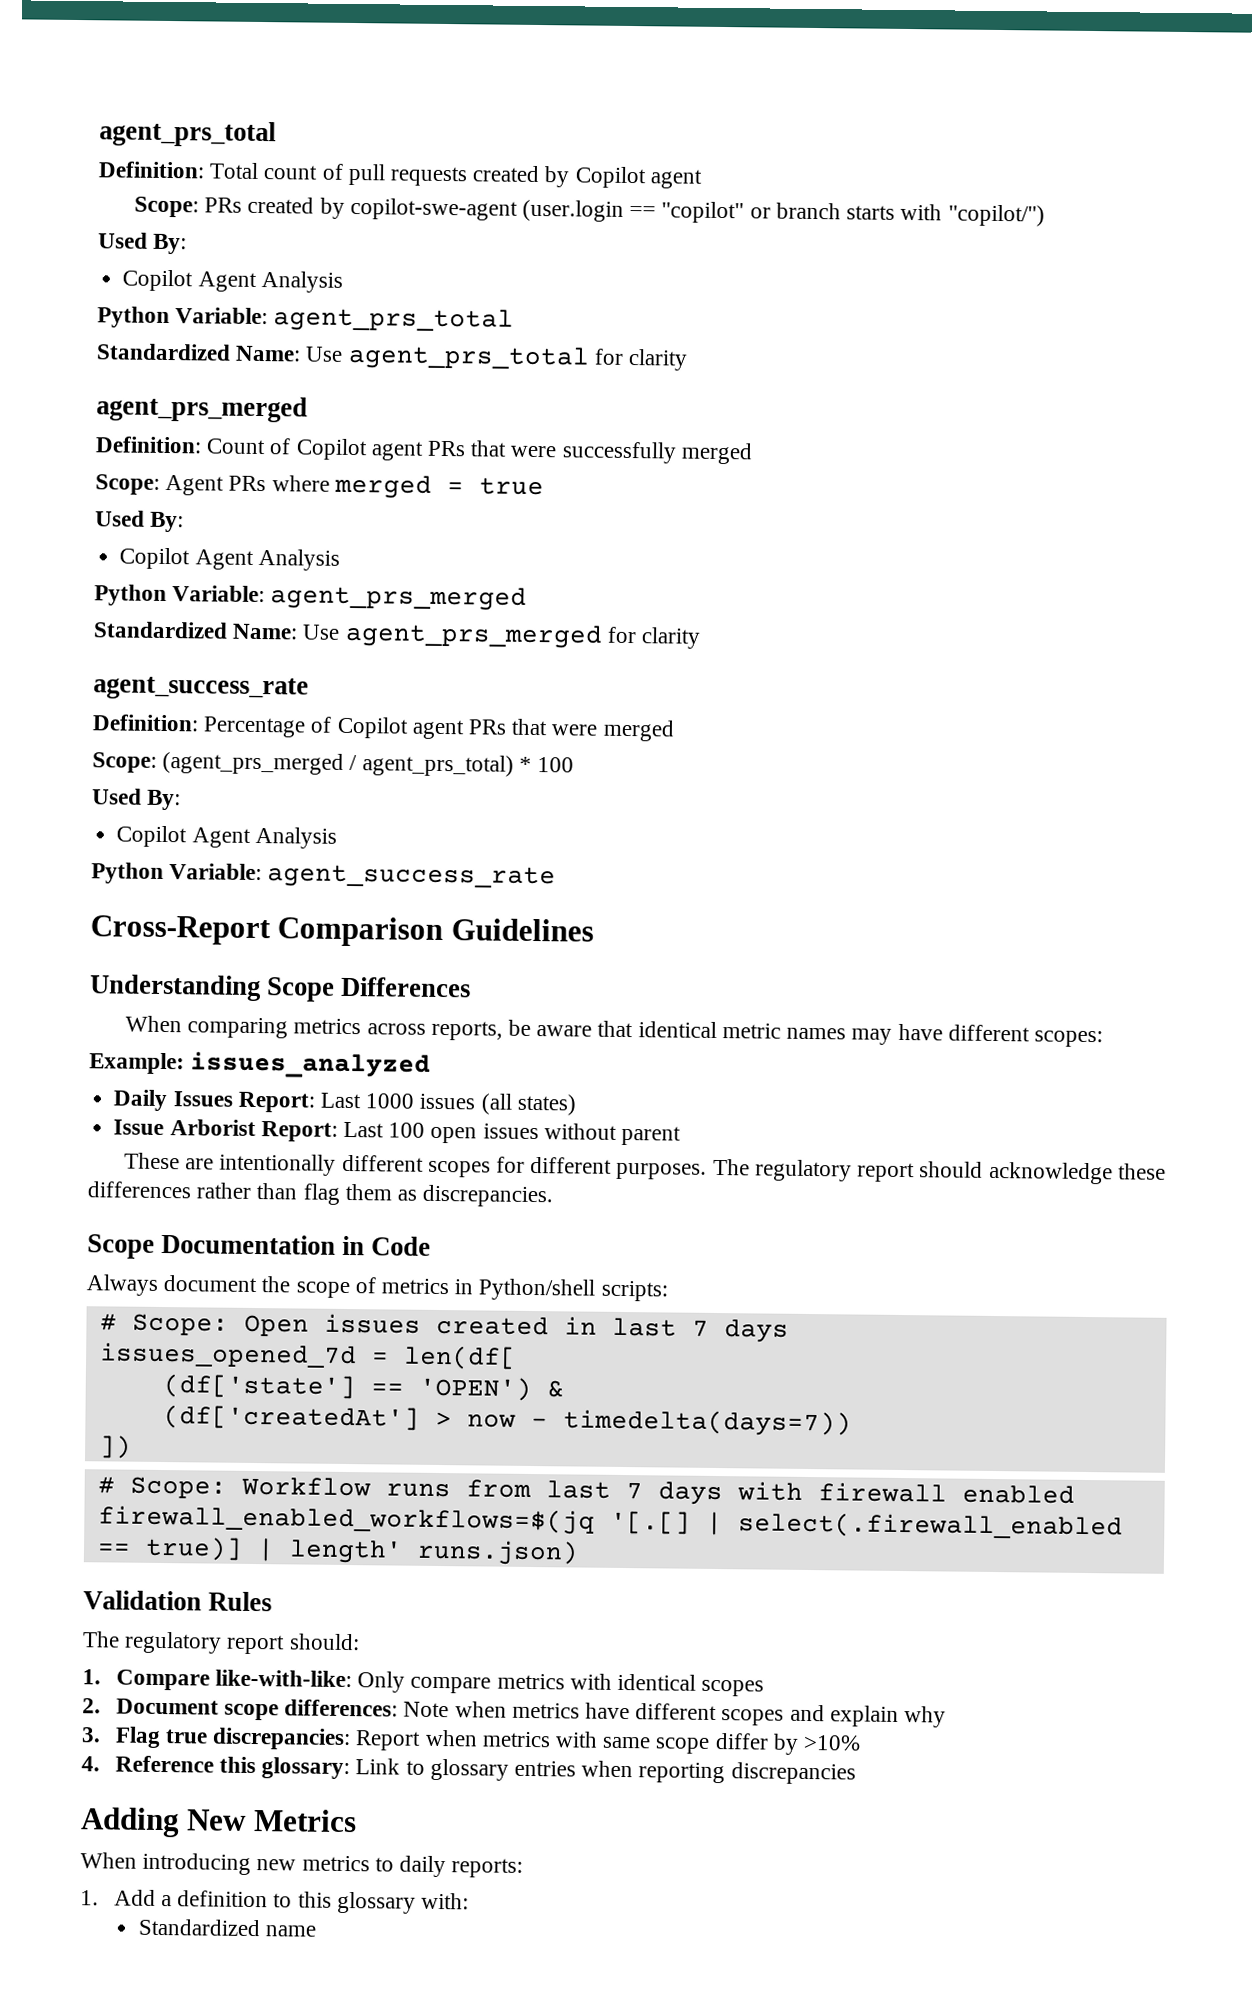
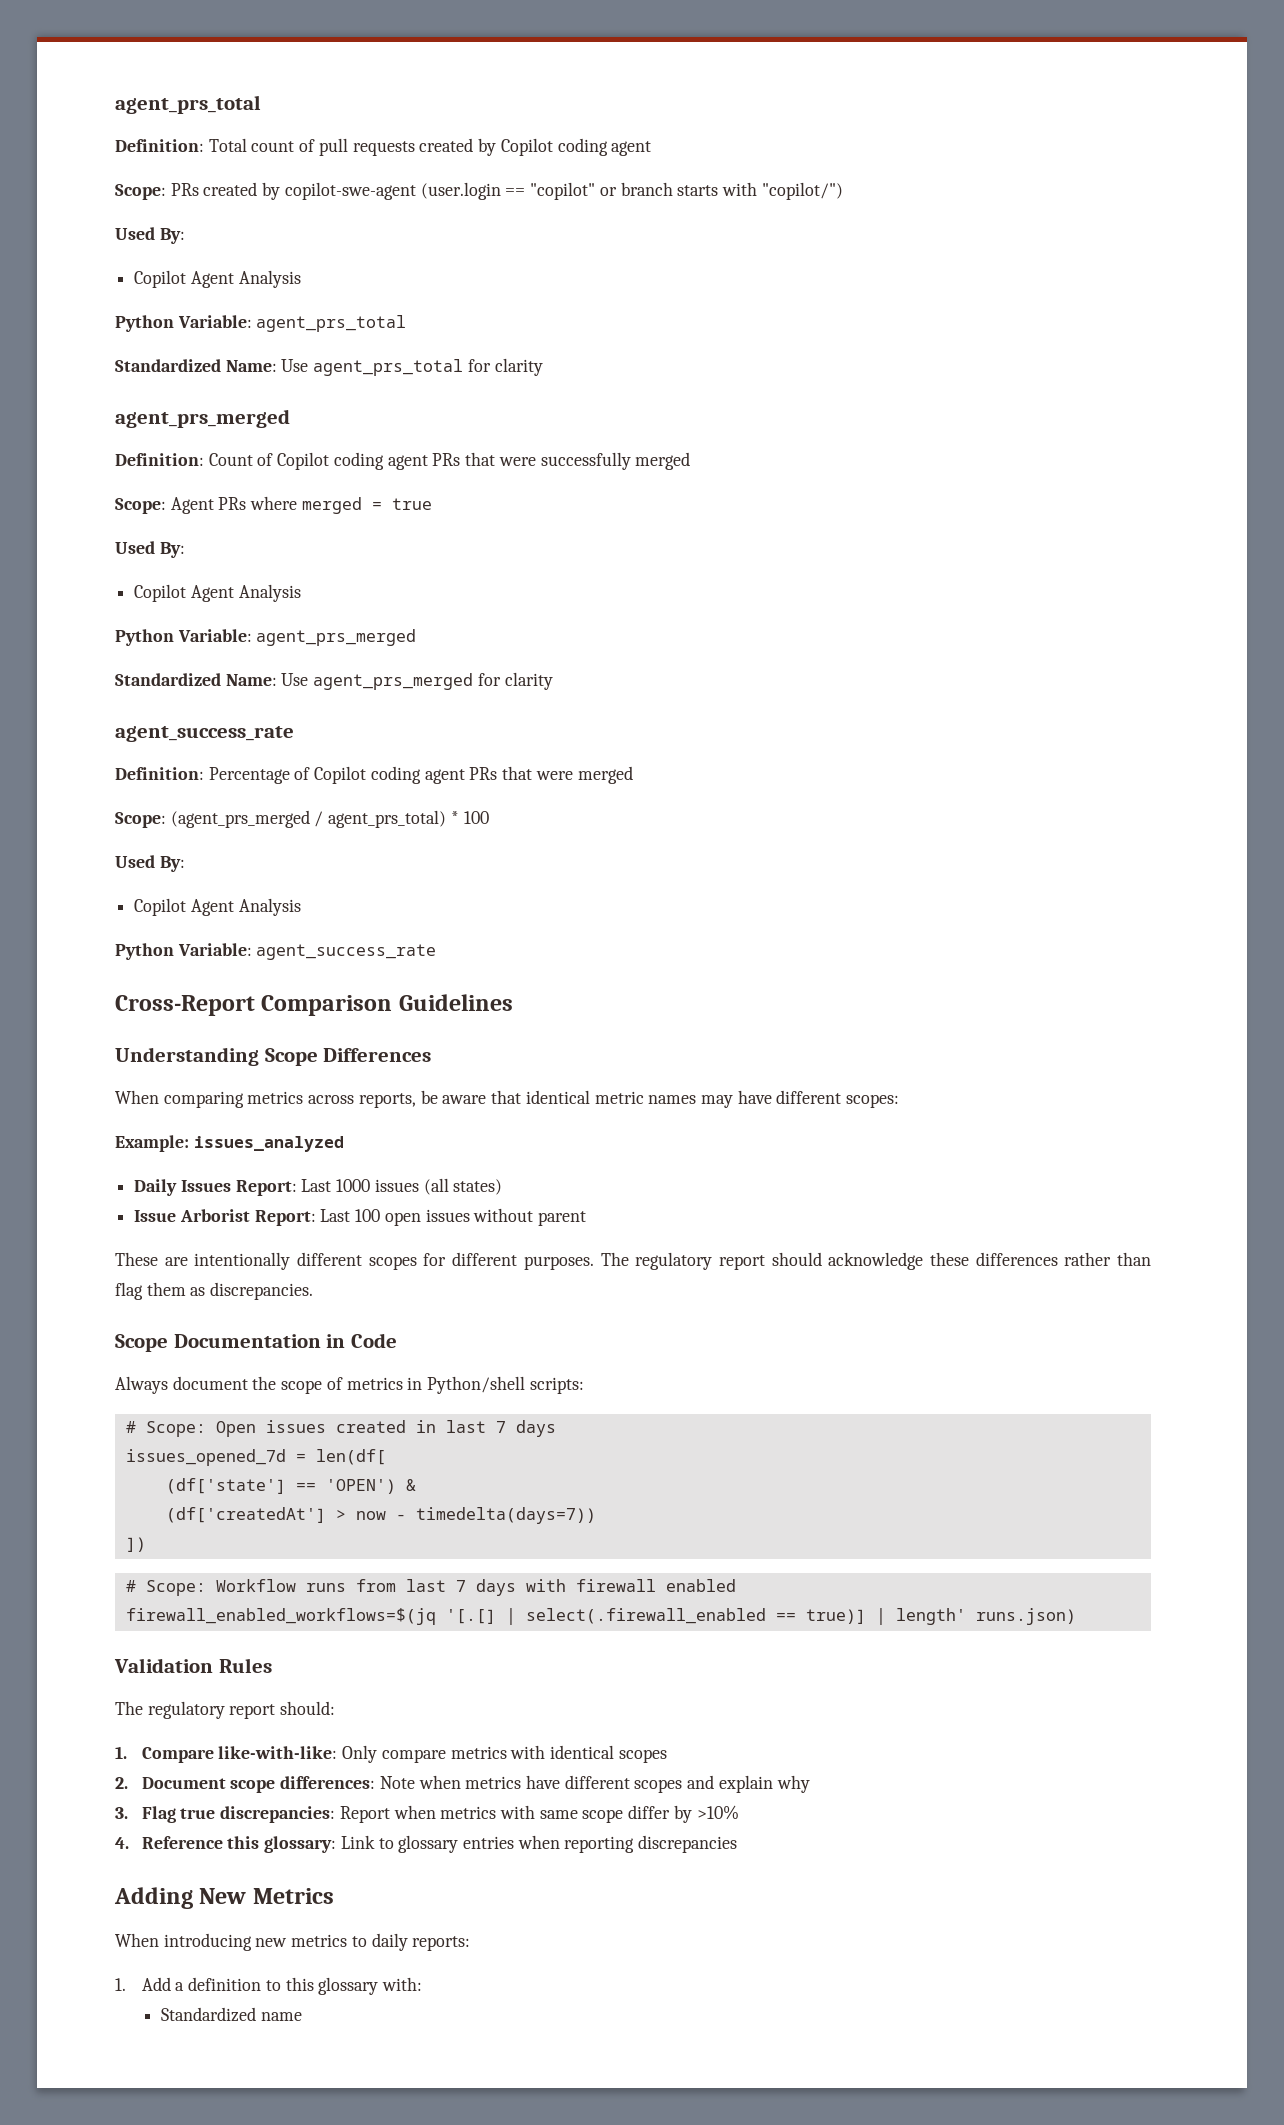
- Definition: Total count of pull requests created by Copilot agent
+ Definition: Total count of pull requests created by Copilot coding agent
- Definition: Count of Copilot agent PRs that were successfully merged
+ Definition: Count of Copilot coding agent PRs that were successfully merged
- Definition: Percentage of Copilot agent PRs that were merged
+ Definition: Percentage of Copilot coding agent PRs that were merged

